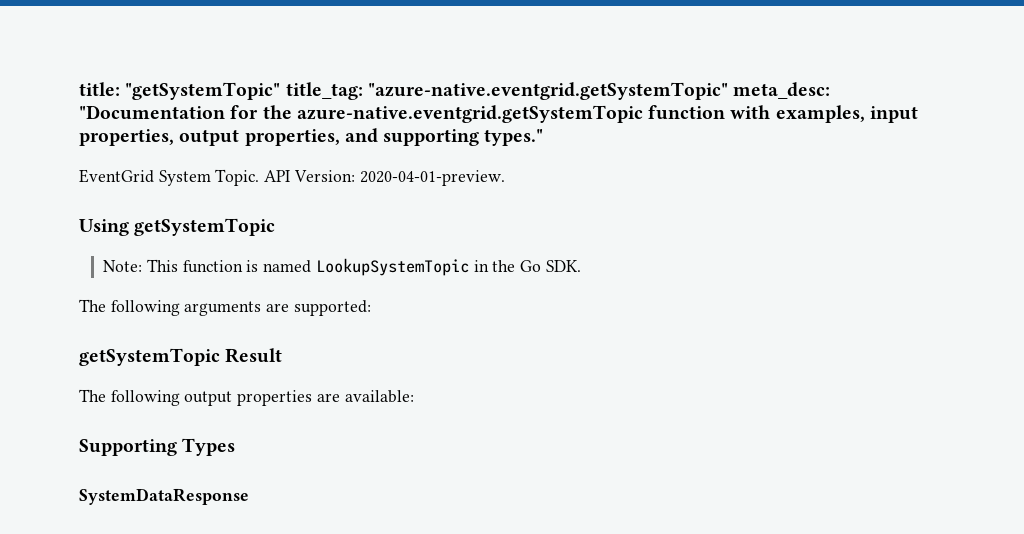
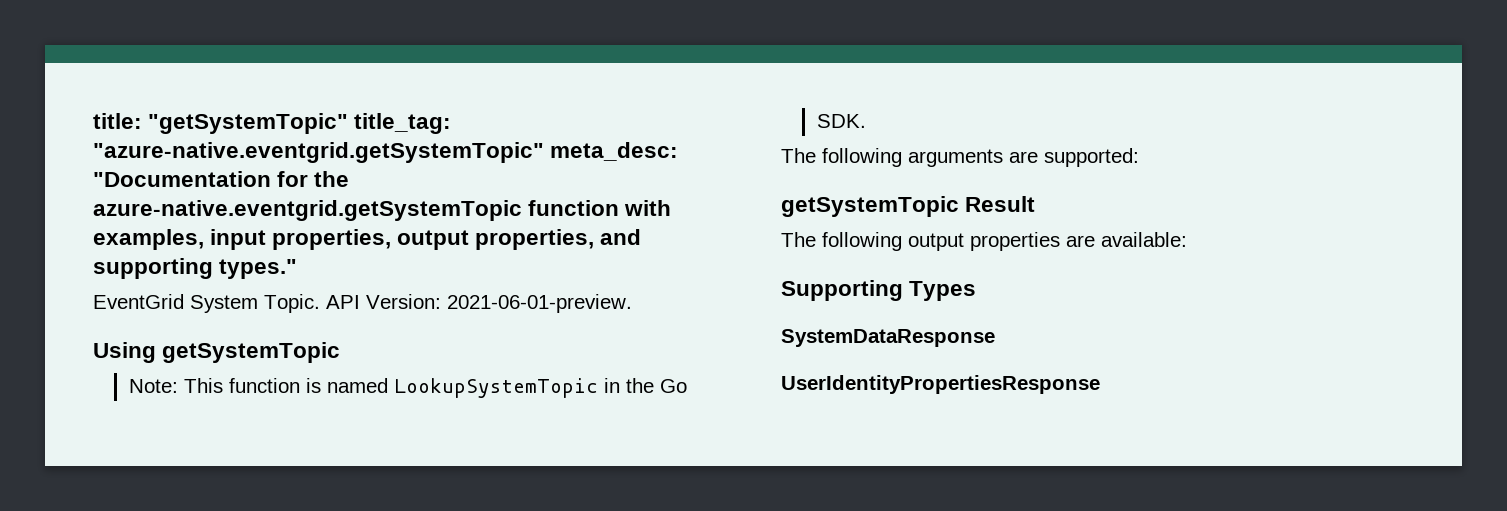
- API Version: 2020-04-01-preview.
+ API Version: 2021-06-01-preview.
+ UserIdentityPropertiesResponse

